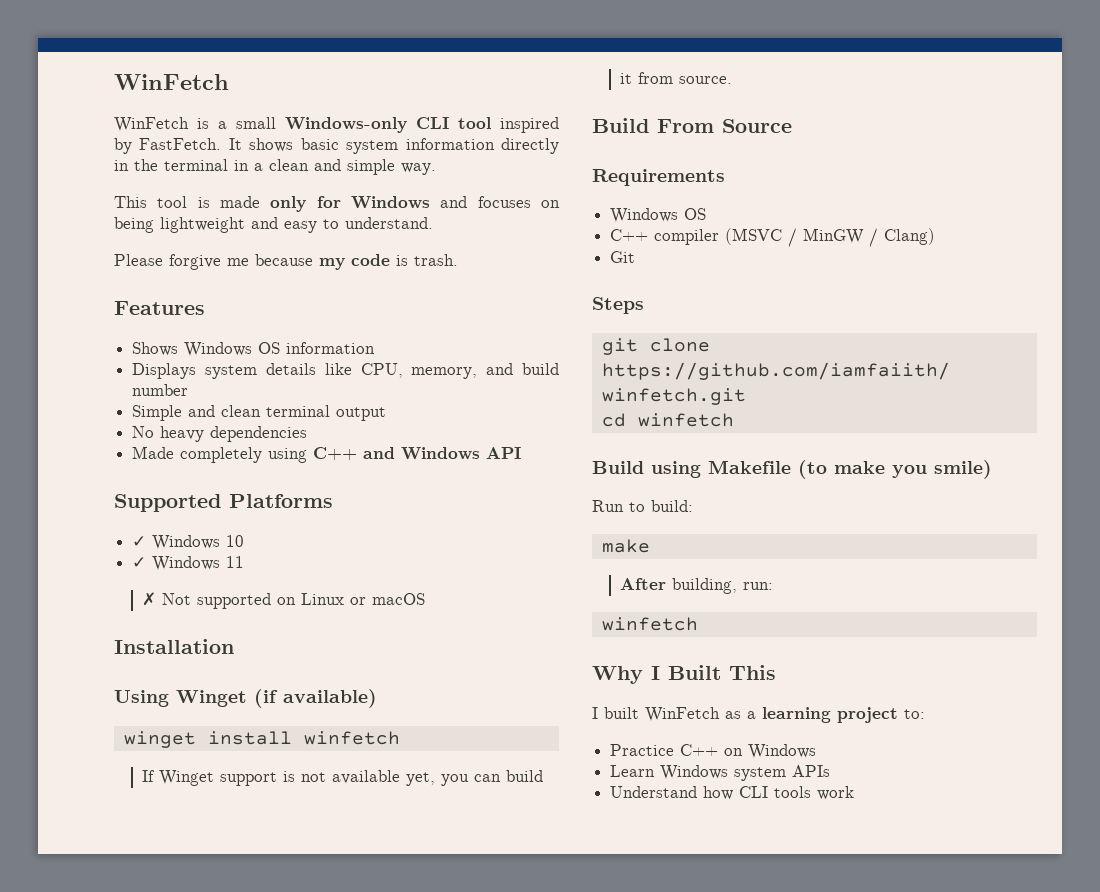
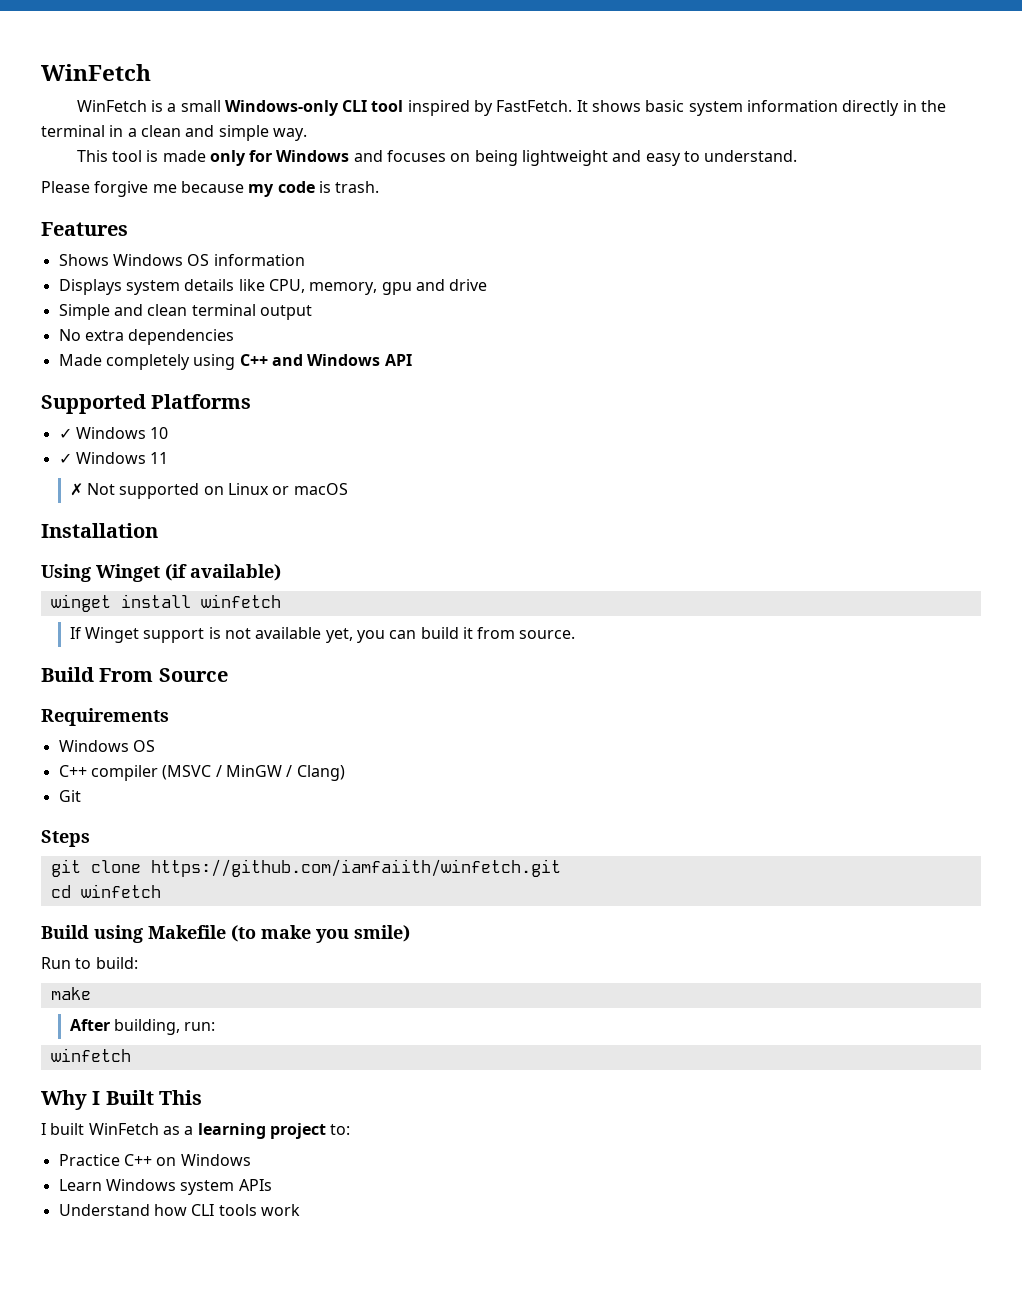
- Displays system details like CPU, memory, and build number
+ Displays system details like CPU, memory, gpu and drive
- No heavy dependencies
+ No extra dependencies

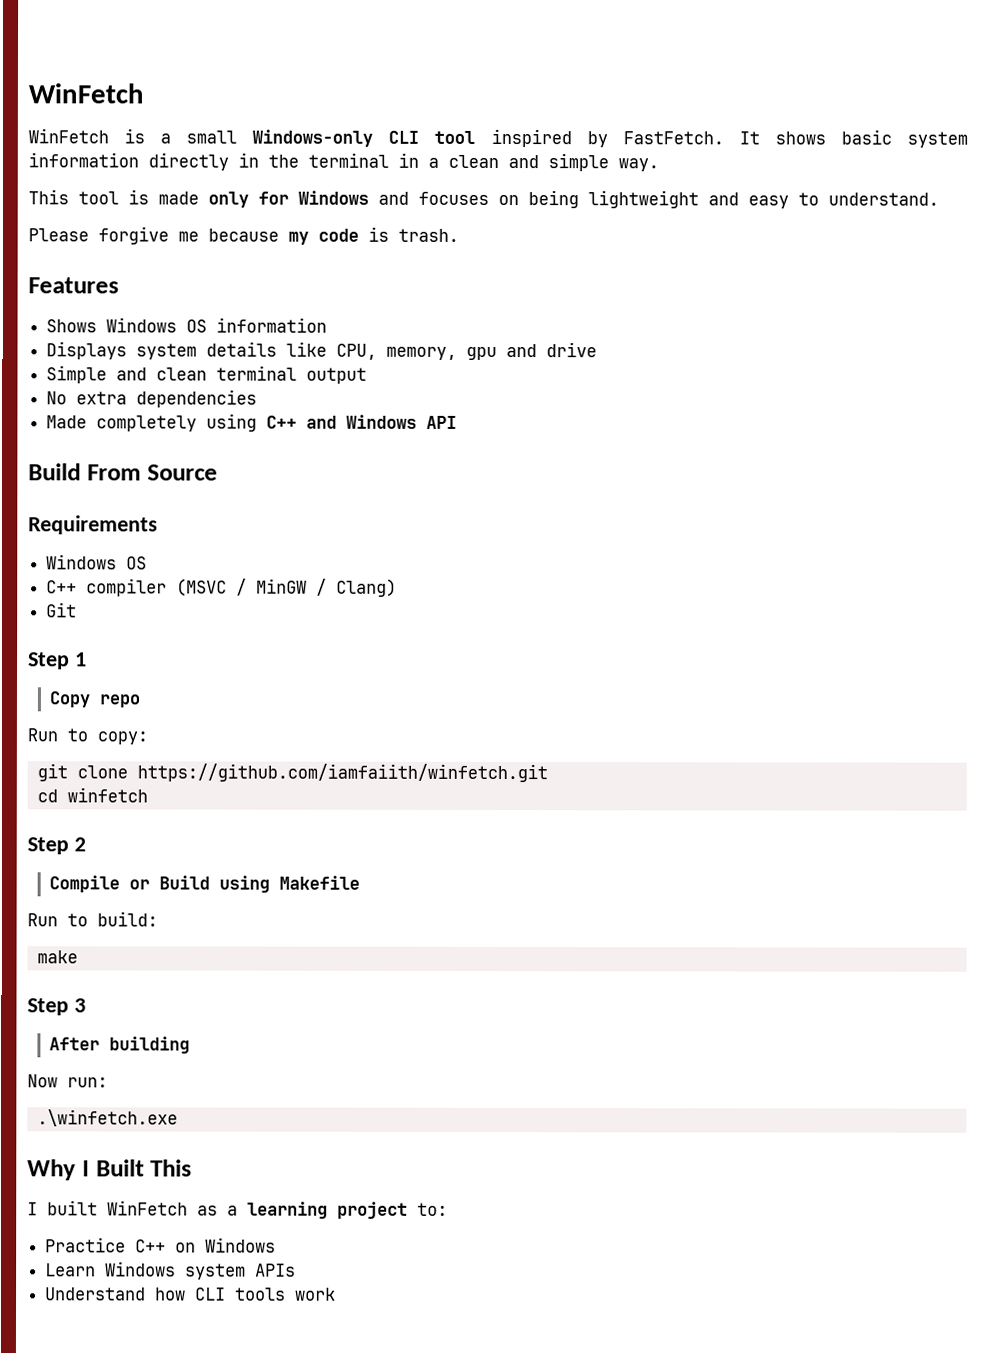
- Supported Platforms
- ✓ Windows 10
- ✓ Windows 11
- ✗ Not supported on Linux or macOS
- Installation
- Using Winget (if available)
- winget install winfetch
- If Winget support is not available yet, you can build it from source.
- Steps
+ Step 1
+ Copy repo
+ Run to copy:
- Build using Makefile (to make you smile)
+ Step 2
+ Compile or Build using Makefile
+ Step 3
- After building, run:
- winfetch
+ After building
+ Now run:
+ .\winfetch.exe

